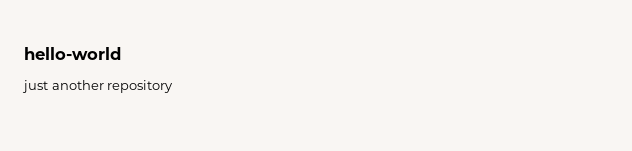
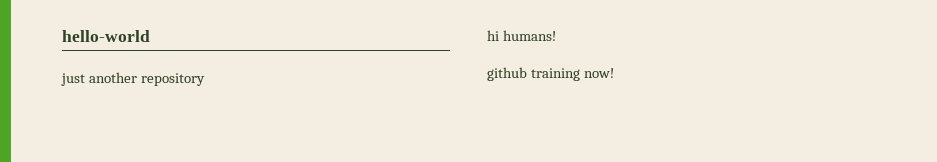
+ hi humans!
+ github training now!

